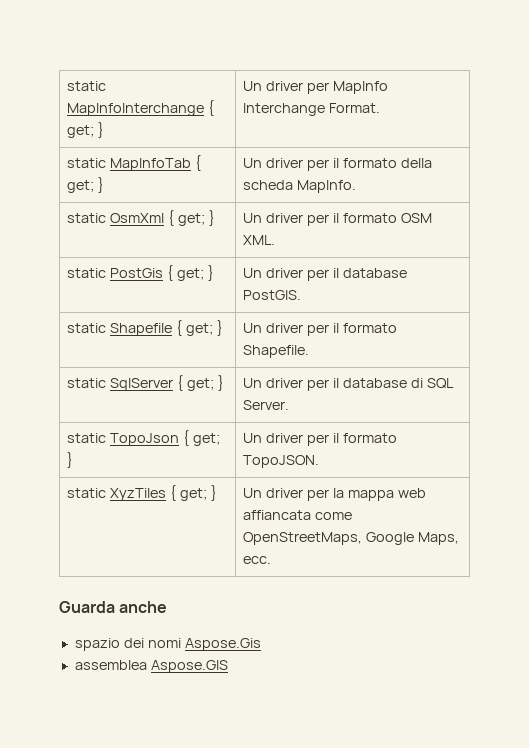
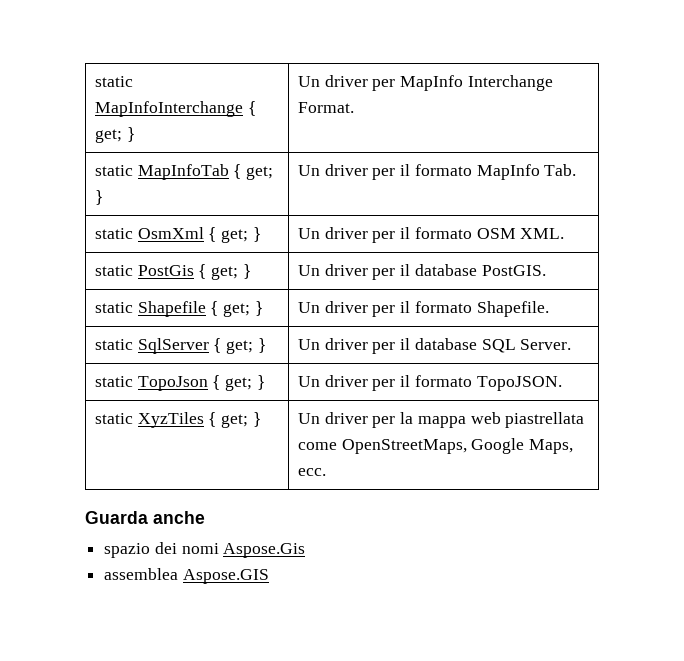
- static MapInfoTab { get; } | Un driver per il formato della scheda MapInfo.
+ static MapInfoTab { get; } | Un driver per il formato MapInfo Tab.
- static SqlServer { get; } | Un driver per il database di SQL Server.
+ static SqlServer { get; } | Un driver per il database SQL Server.
- static XyzTiles { get; } | Un driver per la mappa web affiancata come OpenStreetMaps, Google Maps, ecc.
+ static XyzTiles { get; } | Un driver per la mappa web piastrellata come OpenStreetMaps, Google Maps, ecc.

